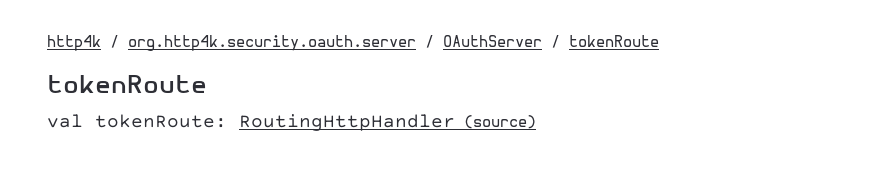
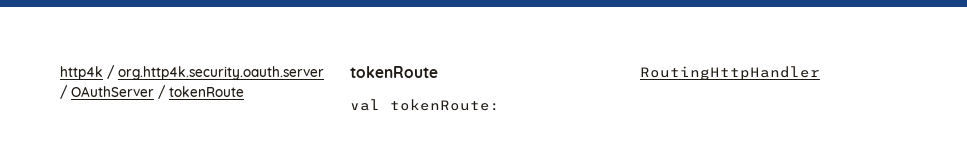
- val tokenRoute: RoutingHttpHandler (source)
+ val tokenRoute: RoutingHttpHandler

